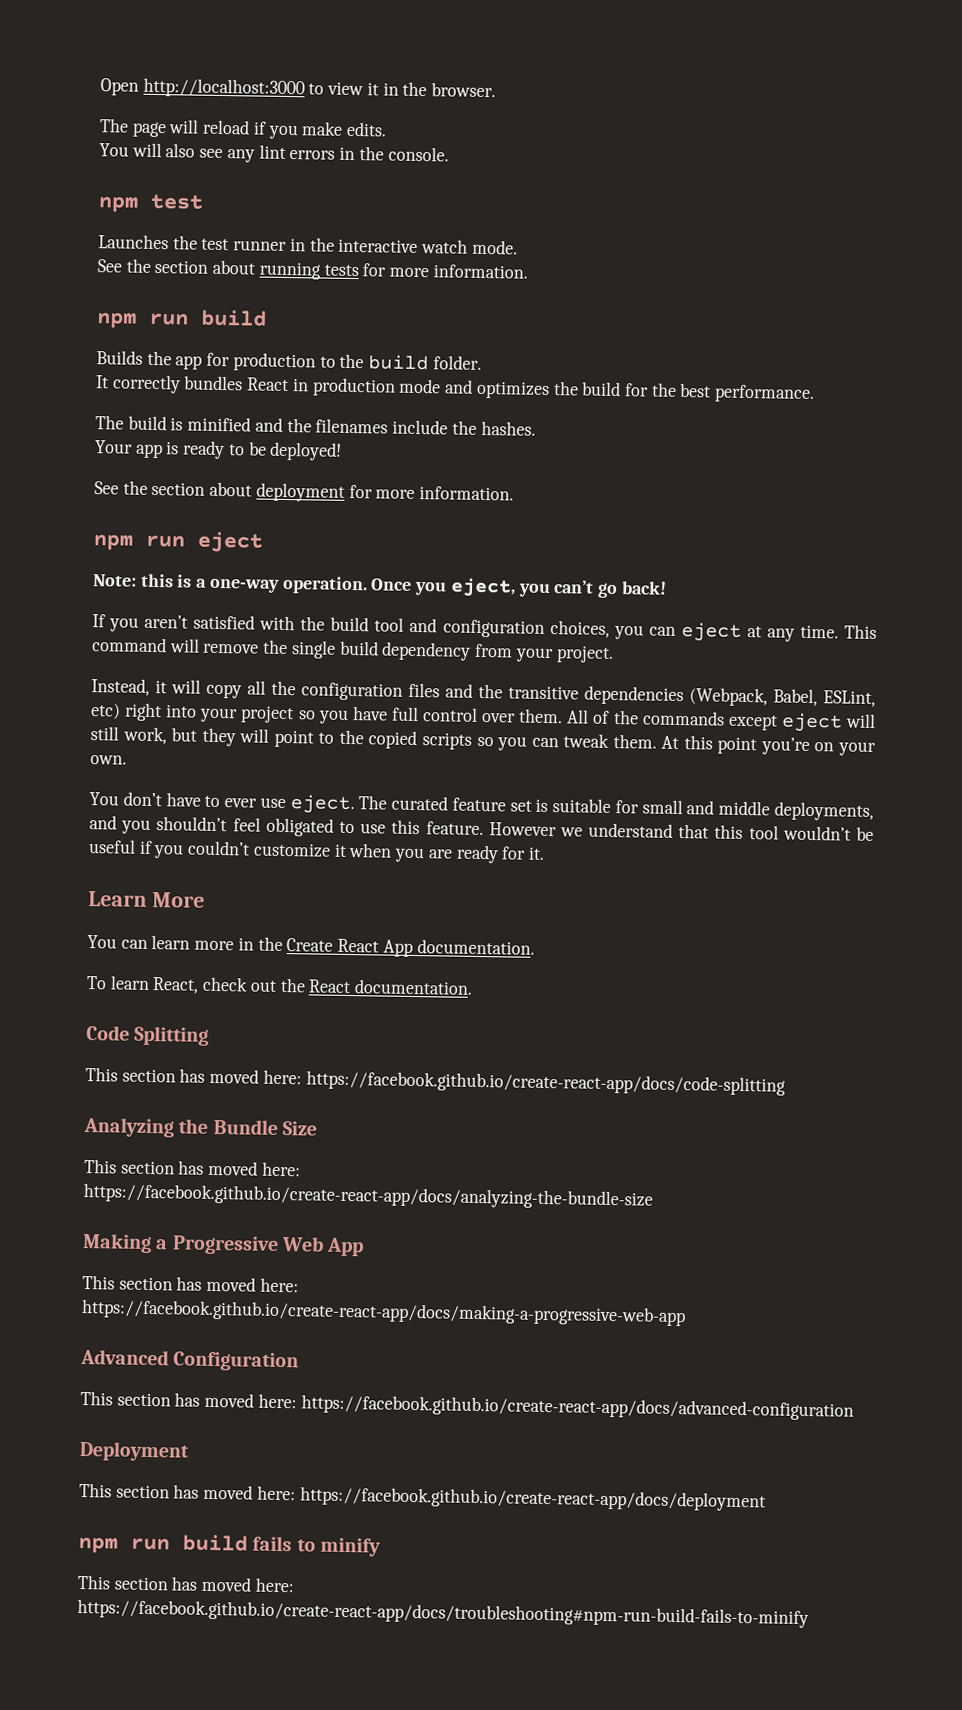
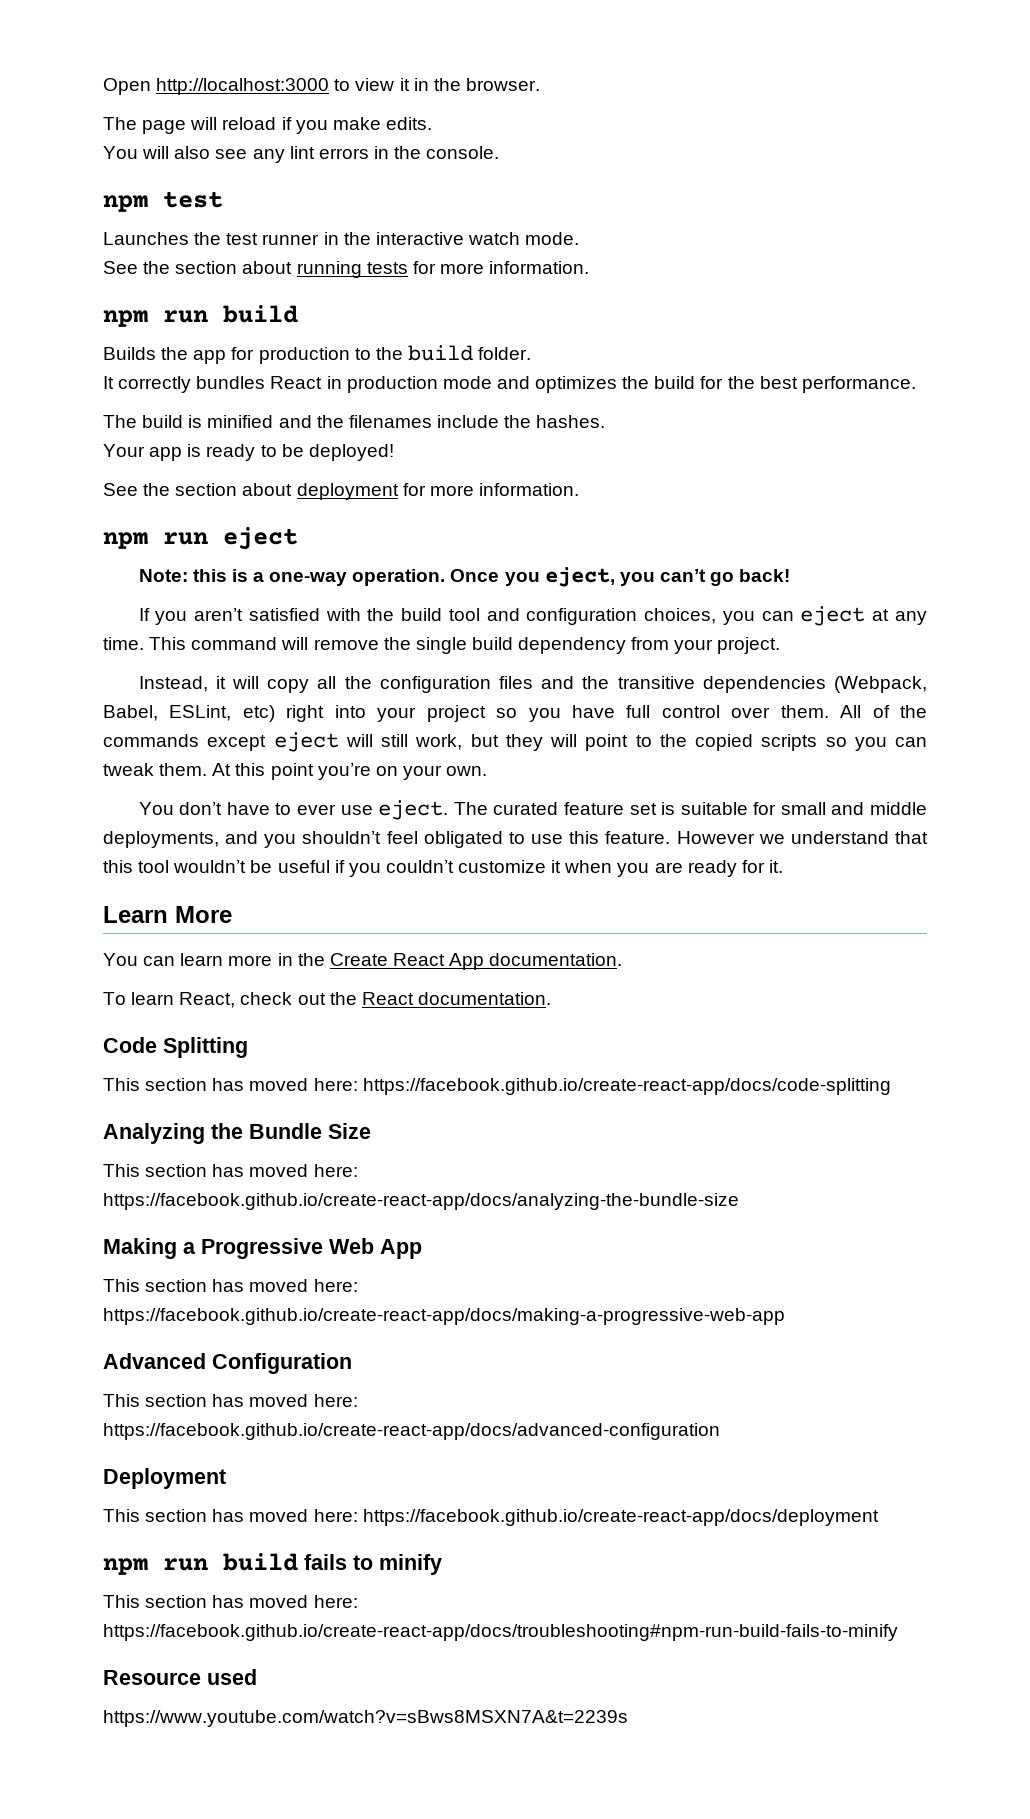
+ Resource used
+ https://www.youtube.com/watch?v=sBws8MSXN7A&t=2239s

